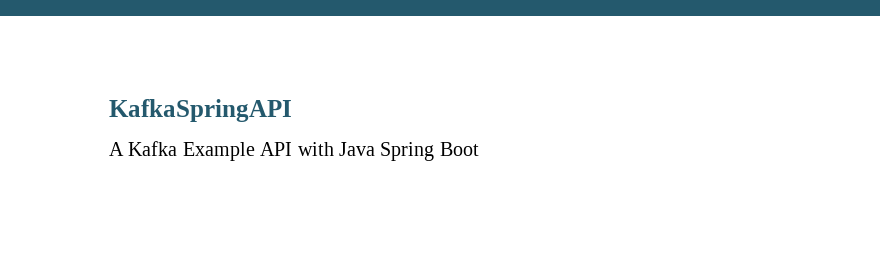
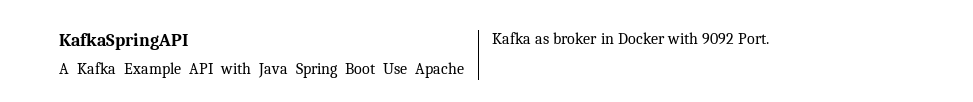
- A Kafka Example API with Java Spring Boot
+ A Kafka Example API with Java Spring Boot Use Apache Kafka as broker in Docker with 9092 Port.

